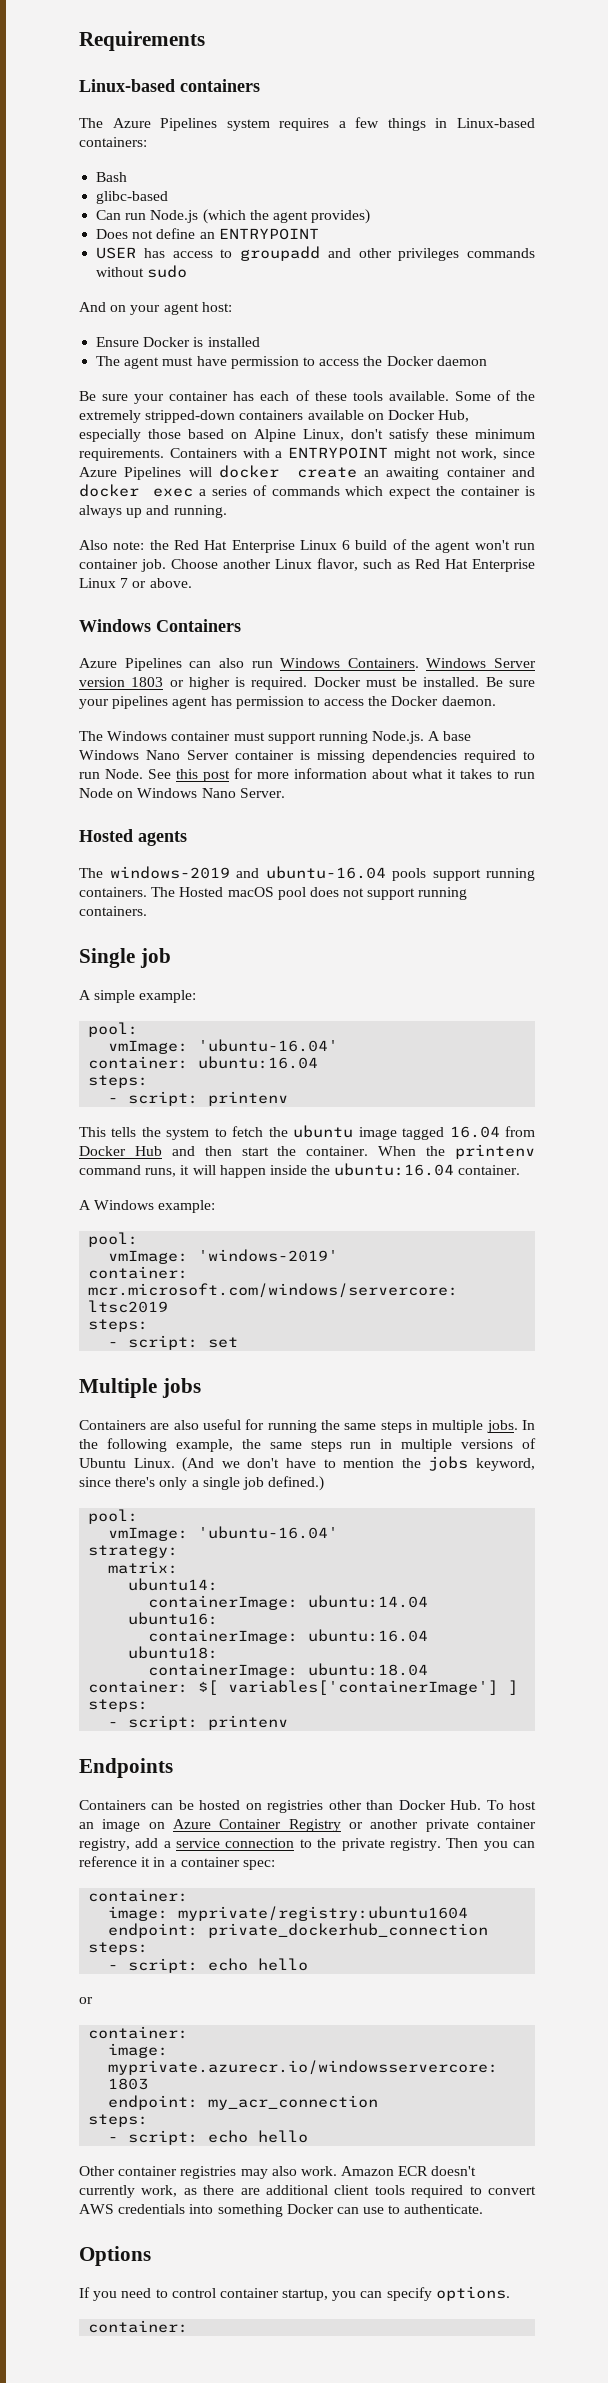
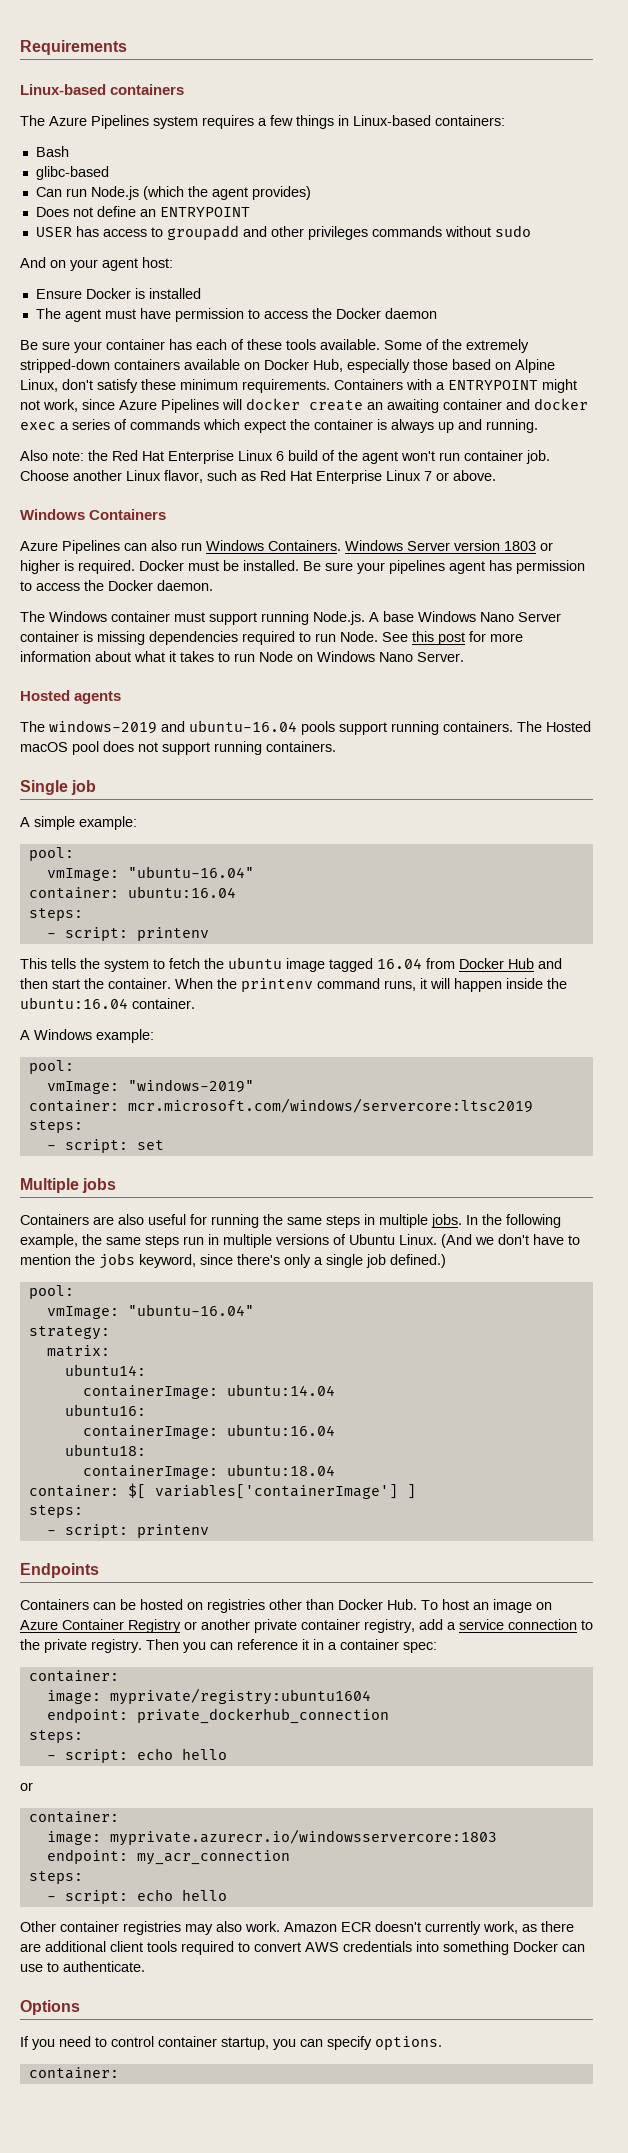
  A simple example:
  pool:
- vmImage: 'ubuntu-16.04'
+ vmImage: "ubuntu-16.04"
- vmImage: 'windows-2019'
+ vmImage: "windows-2019"
  (And we don't have to mention the jobs keyword, since there's only a single job defined.)
  pool:
- vmImage: 'ubuntu-16.04'
+ vmImage: "ubuntu-16.04"

